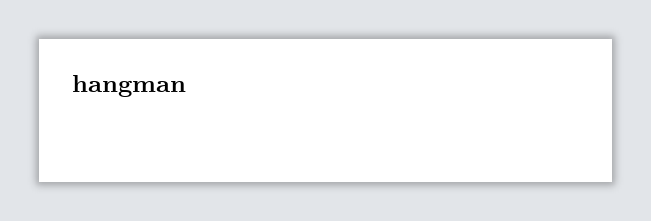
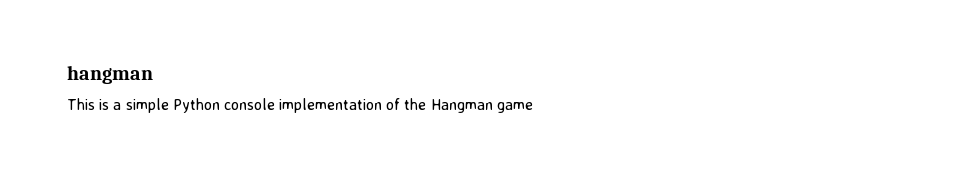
+ This is a simple Python console implementation of the Hangman game

